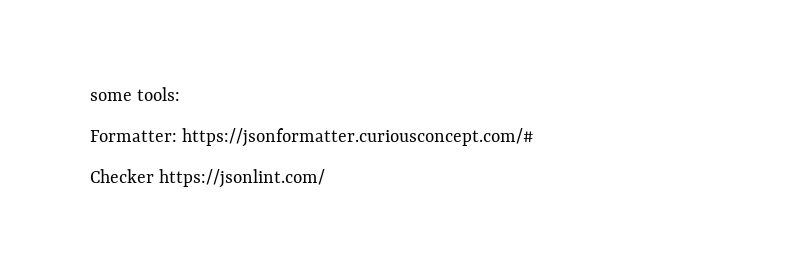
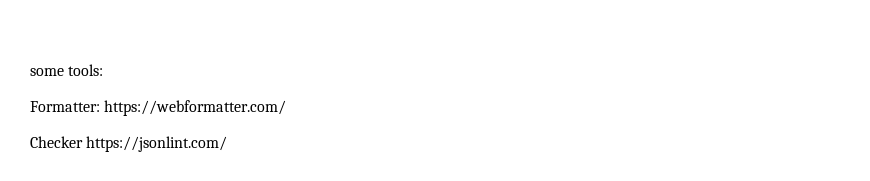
- Formatter: https://jsonformatter.curiousconcept.com/#
+ Formatter: https://webformatter.com/

